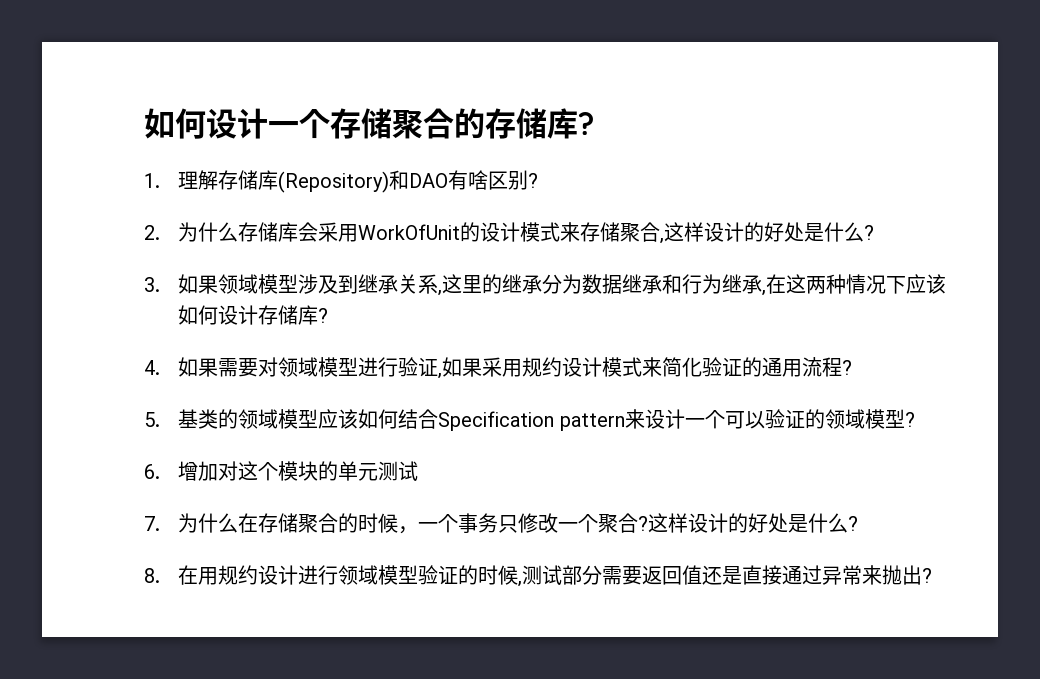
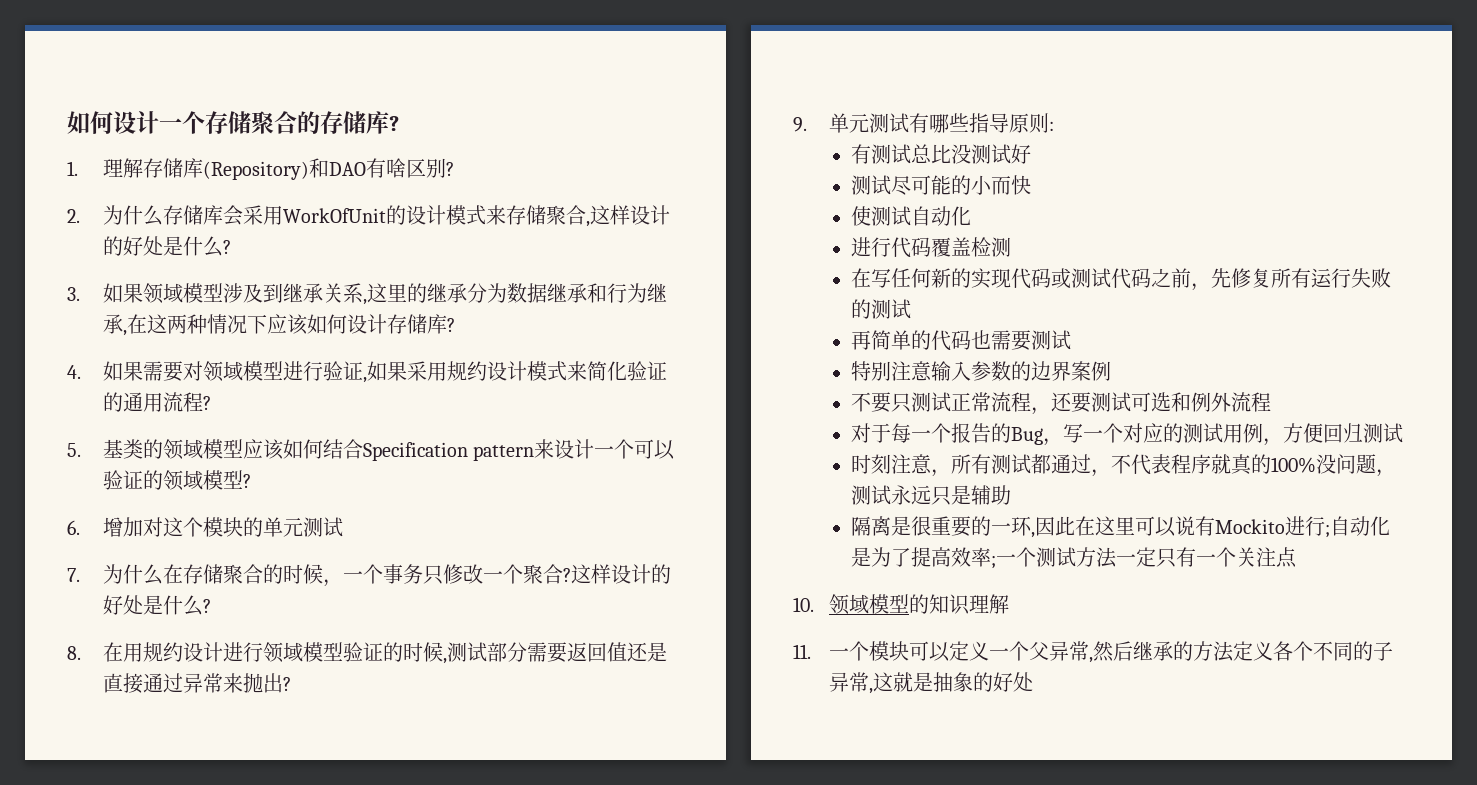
+ 9.单元测试有哪些指导原则:
+ 有测试总比没测试好
+ 测试尽可能的小而快
+ 使测试自动化
+ 进行代码覆盖检测
+ 在写任何新的实现代码或测试代码之前，先修复所有运行失败的测试
+ 再简单的代码也需要测试
+ 特别注意输入参数的边界案例
+ 不要只测试正常流程，还要测试可选和例外流程
+ 对于每一个报告的Bug，写一个对应的测试用例，方便回归测试
+ 时刻注意，所有测试都通过，不代表程序就真的100%没问题，测试永远只是辅助
+ 隔离是很重要的一环,因此在这里可以说有Mockito进行;自动化是为了提高效率;一个测试方法一定只有一个关注点
+ 10.领域模型的知识理解
+ 11.一个模块可以定义一个父异常,然后继承的方法定义各个不同的子异常,这就是抽象的好处

